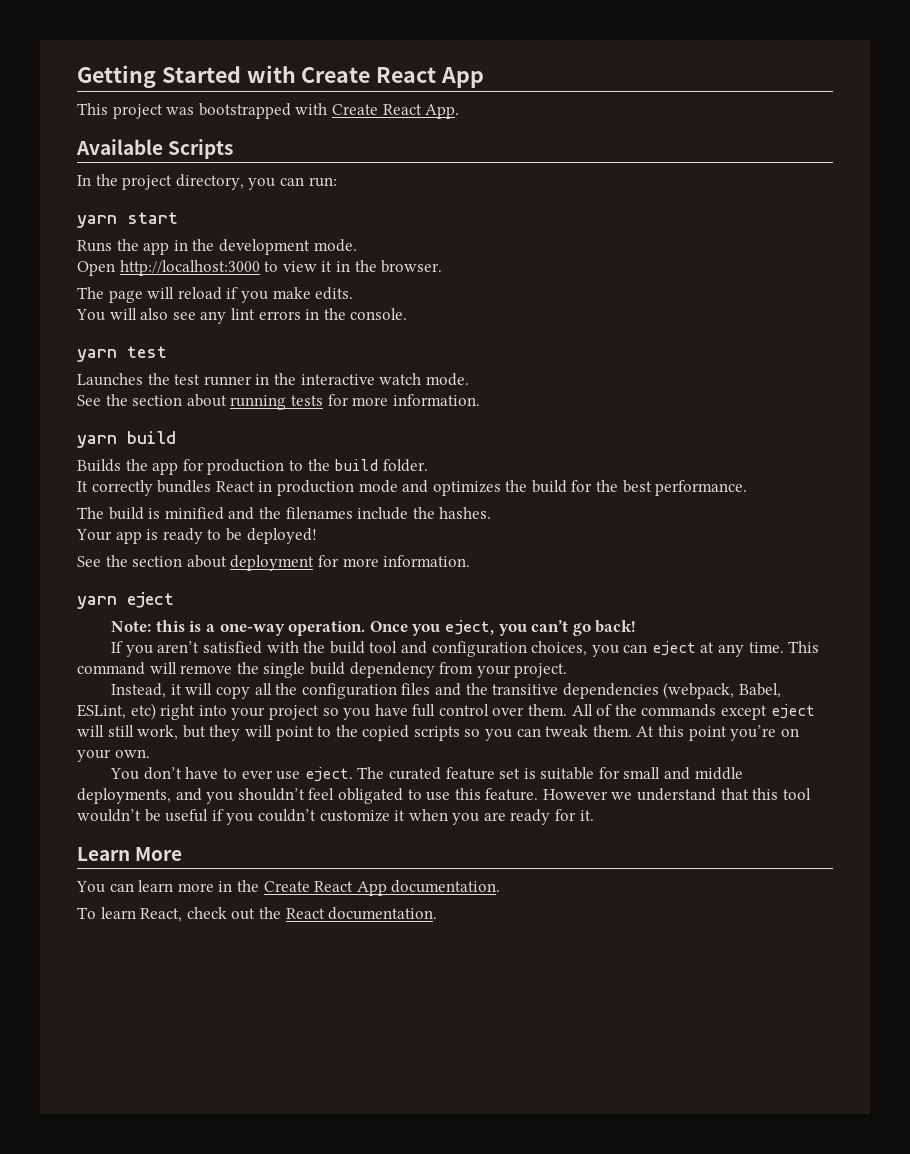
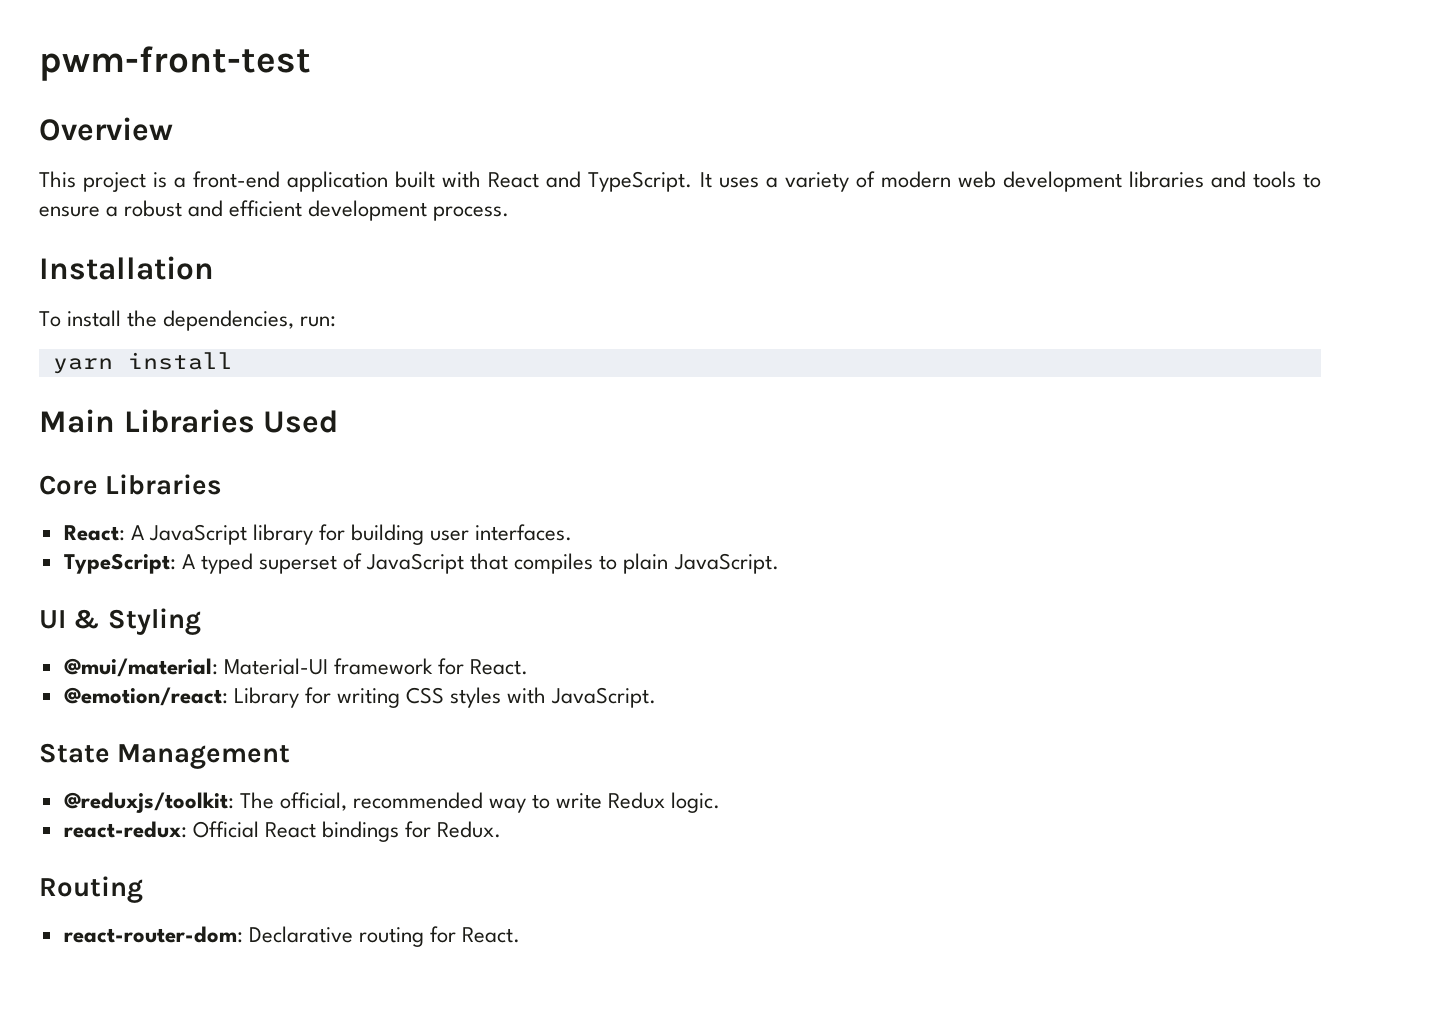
- Getting Started with Create React App
- This project was bootstrapped with Create React App.
- Available Scripts
- In the project directory, you can run:
- yarn start
- Runs the app in the development mode.
- Open http://localhost:3000 to view it in the browser.
- The page will reload if you make edits.
- You will also see any lint errors in the console.
- yarn test
- Launches the test runner in the interactive watch mode.
- See the section about running tests for more information.
- yarn build
- Builds the app for production to the build folder.
- It correctly bundles React in production mode and optimizes the build for the best performance.
- The build is minified and the filenames include the hashes.
- Your app is ready to be deployed!
- See the section about deployment for more information.
- yarn eject
- Note: this is a one-way operation. Once you eject, you can’t go back!
- If you aren’t satisfied with the build tool and configuration choices, you can eject at any time. This command will remove the single build dependency from your project.
- Instead, it will copy all the configuration files and the transitive dependencies (webpack, Babel, ESLint, etc) right into your project so you have full control over them. All of the commands except eject will still work, but they will point to the copied scripts so you can tweak them. At this point you’re on your own.
- You don’t have to ever use eject. The curated feature set is suitable for small and middle deployments, and you shouldn’t feel obligated to use this feature. However we understand that this tool wouldn’t be useful if you couldn’t customize it when you are ready for it.
- Learn More
- You can learn more in the Create React App documentation.
- To learn React, check out the React documentation.
+ pwm-front-test
+ Overview
+ This project is a front-end application built with React and TypeScript. It uses a variety of modern web development libraries and tools to ensure a robust and efficient development process.
+ Installation
+ To install the dependencies, run:
+ yarn install
+ Main Libraries Used
+ Core Libraries
+ React: A JavaScript library for building user interfaces.
+ TypeScript: A typed superset of JavaScript that compiles to plain JavaScript.
+ UI & Styling
+ @mui/material: Material-UI framework for React.
+ @emotion/react: Library for writing CSS styles with JavaScript.
+ State Management
+ @reduxjs/toolkit: The official, recommended way to write Redux logic.
+ react-redux: Official React bindings for Redux.
+ Routing
+ react-router-dom: Declarative routing for React.

